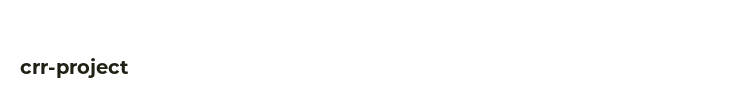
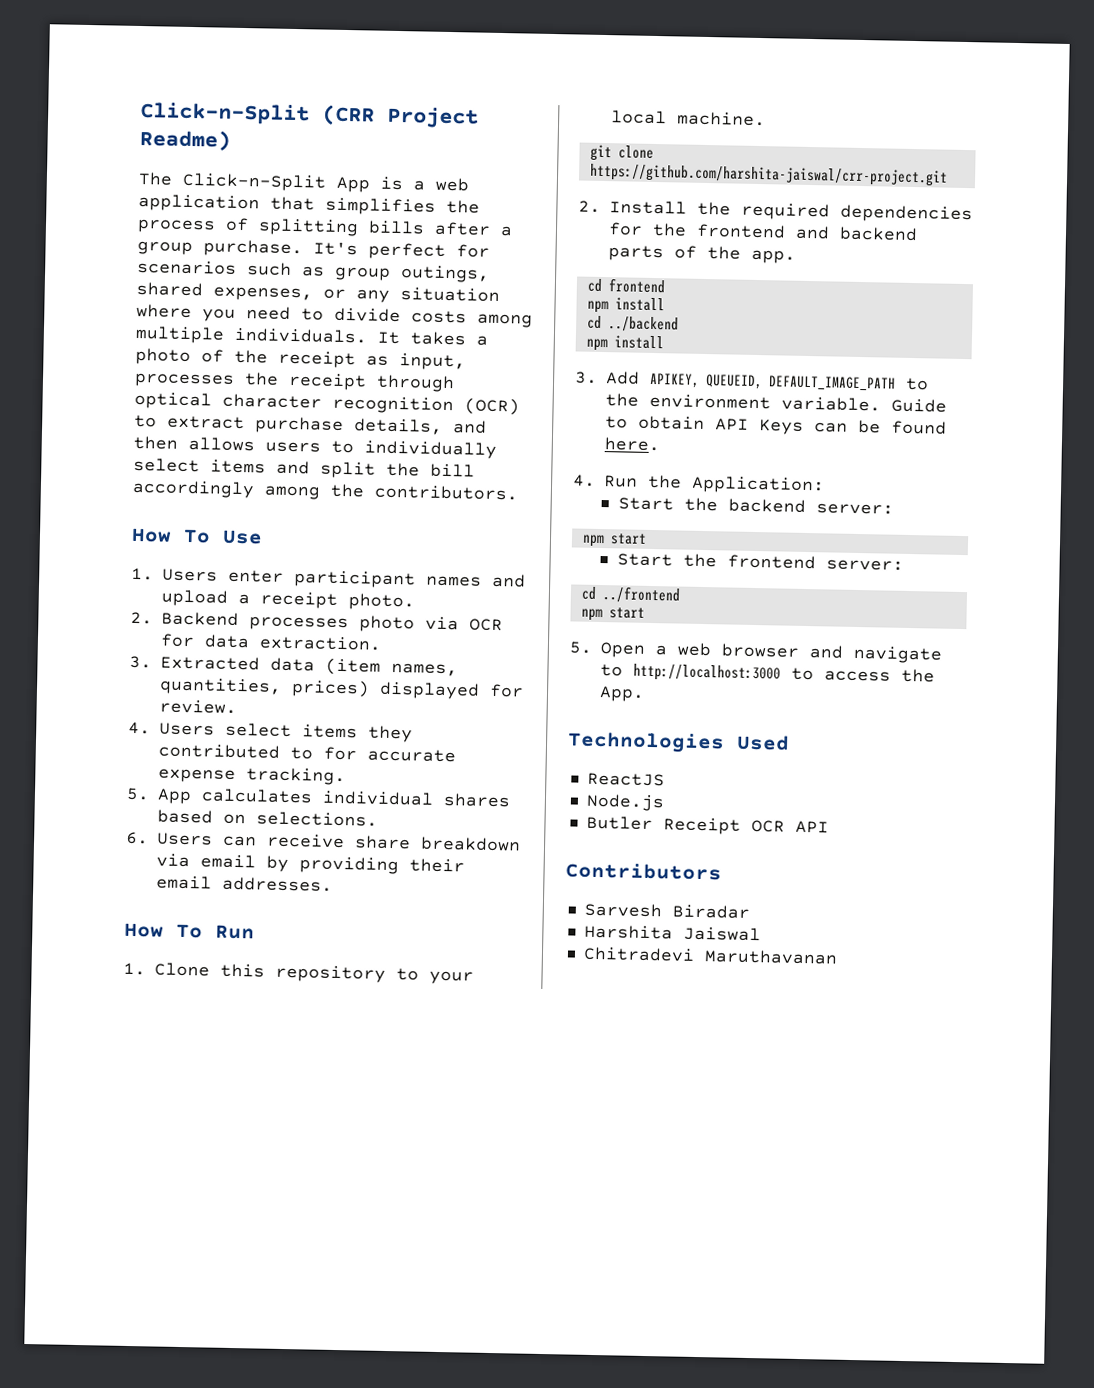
- crr-project
+ Click-n-Split (CRR Project Readme)
+ The Click-n-Split App is a web application that simplifies the process of splitting bills after a group purchase. It's perfect for scenarios such as group outings, shared expenses, or any situation where you need to divide costs among multiple individuals. It takes a photo of the receipt as input, processes the receipt through optical character recognition (OCR) to extract purchase details, and then allows users to individually select items and split the bill accordingly among the contributors.
+ How To Use
+ 1. Users enter participant names and upload a receipt photo.
+ 2. Backend processes photo via OCR for data extraction.
+ 3. Extracted data (item names, quantities, prices) displayed for review.
+ 4. Users select items they contributed to for accurate expense tracking.
+ 5. App calculates individual shares based on selections.
+ 6. Users can receive share breakdown via email by providing their email addresses.
+ How To Run
+ 1. Clone this repository to your local machine.
+ git clone https://github.com/harshita-jaiswal/crr-project.git
+ 2. Install the required dependencies for the frontend and backend parts of the app.
+ cd frontend
+ npm install
+ cd ../backend
+ npm install
+ 3. Add APIKEY, QUEUEID, DEFAULT_IMAGE_PATH to the environment variable. Guide to obtain API Keys can be found here.
+ 4. Run the Application:
+ Start the backend server:
+ npm start
+ Start the frontend server:
+ cd ../frontend
+ npm start
+ 5. Open a web browser and navigate to http://localhost:3000 to access the App.
+ Technologies Used
+ ReactJS
+ Node.js
+ Butler Receipt OCR API
+ Contributors
+ Sarvesh Biradar
+ Harshita Jaiswal
+ Chitradevi Maruthavanan

